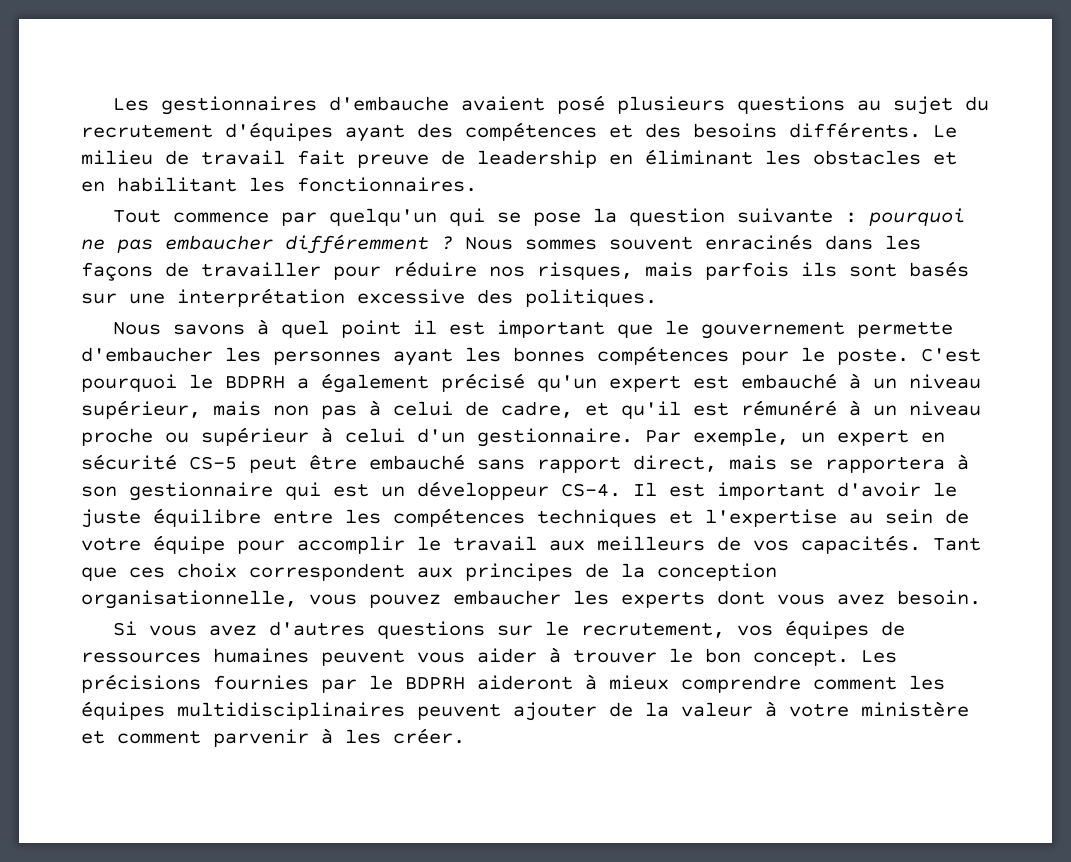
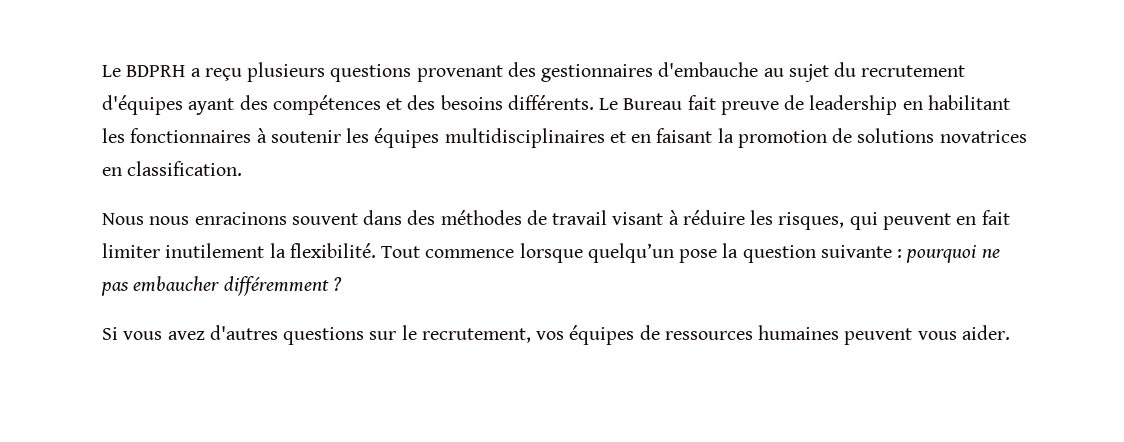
- Les gestionnaires d'embauche avaient posé plusieurs questions au sujet du recrutement d'équipes ayant des compétences et des besoins différents.
+ Le BDPRH a reçu plusieurs questions provenant des gestionnaires d'embauche au sujet du recrutement d'équipes ayant des compétences et des besoins différents.
- Le milieu de travail fait preuve de leadership en éliminant les obstacles et en habilitant les fonctionnaires.
- Tout commence par quelqu'un qui se pose la question suivante : pourquoi ne pas embaucher différemment ? Nous sommes souvent enracinés dans les façons de travailler pour réduire nos risques, mais parfois ils sont basés sur une interprétation excessive des politiques.
- Nous savons à quel point il est important que le gouvernement permette d'embaucher les personnes ayant les bonnes compétences pour le poste. C'est pourquoi le BDPRH a également précisé qu'un expert est embauché à un niveau supérieur, mais non pas à celui de cadre, et qu'il est rémunéré à un niveau proche ou supérieur à celui d'un gestionnaire. Par exemple, un expert en sécurité CS-5 peut être embauché sans rapport direct, mais se rapportera à son gestionnaire qui est un développeur CS-4. Il est important d'avoir le juste équilibre entre les compétences techniques et l'expertise au sein de votre équipe pour accomplir le travail aux meilleurs de vos capacités. Tant que ces choix correspondent aux principes de la conception organisationnelle, vous pouvez embaucher les experts dont vous avez besoin.
+ Le Bureau fait preuve de leadership en habilitant les fonctionnaires à soutenir les équipes multidisciplinaires et en faisant la promotion de solutions novatrices en classification.
+ Nous nous enracinons souvent dans des méthodes de travail visant à réduire les risques, qui peuvent en fait limiter inutilement la flexibilité. Tout commence lorsque quelqu’un pose la question suivante : pourquoi ne pas embaucher différemment ?
- Si vous avez d'autres questions sur le recrutement, vos équipes de ressources humaines peuvent vous aider à trouver le bon concept. Les précisions fournies par le BDPRH aideront à mieux comprendre comment les équipes multidisciplinaires peuvent ajouter de la valeur à votre ministère et comment parvenir à les créer.
+ Si vous avez d'autres questions sur le recrutement, vos équipes de ressources humaines peuvent vous aider.

